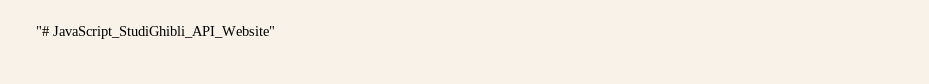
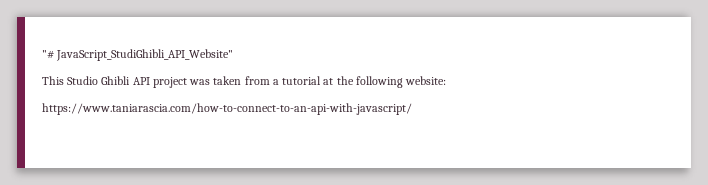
+ This Studio Ghibli API project was taken from a tutorial at the following website:
+ https://www.taniarascia.com/how-to-connect-to-an-api-with-javascript/

